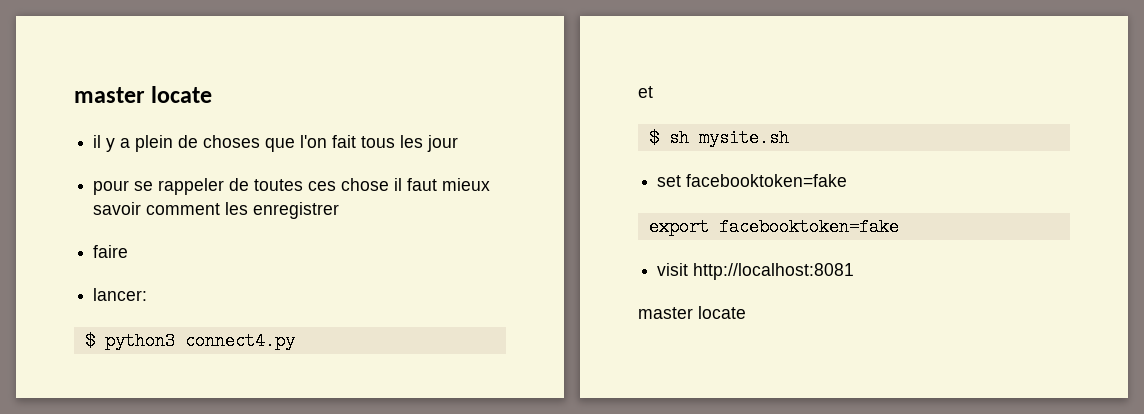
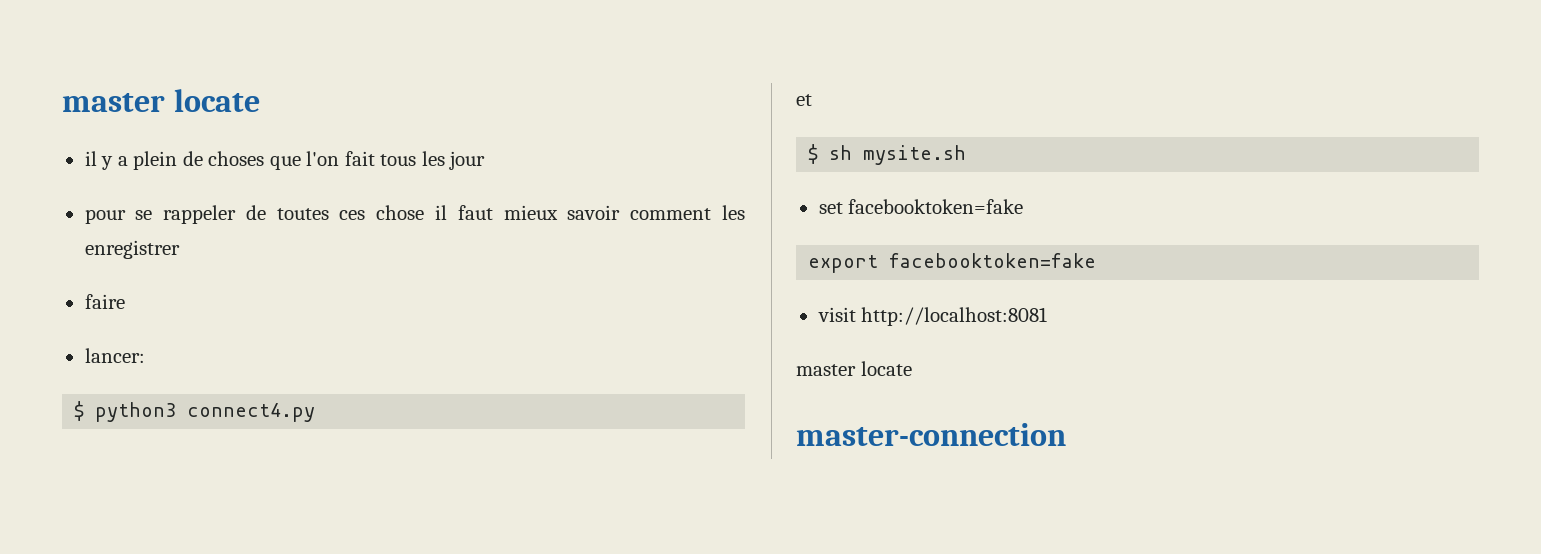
+ master-connection

